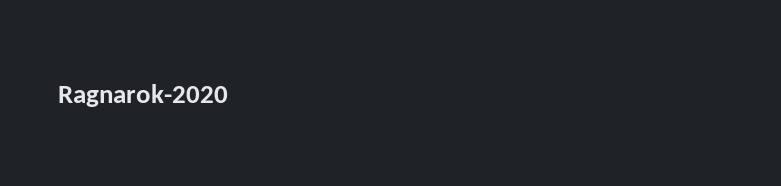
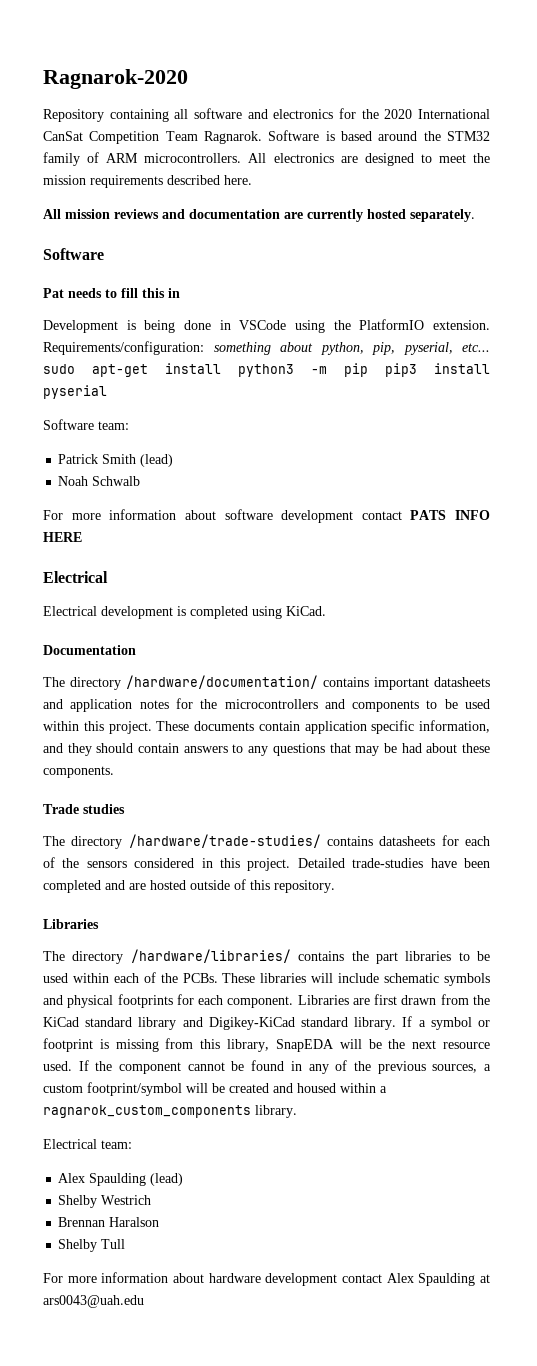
+ Repository containing all software and electronics for the 2020 International CanSat Competition Team Ragnarok. Software is based around the STM32 family of ARM microcontrollers. All electronics are designed to meet the mission requirements described here.
+ All mission reviews and documentation are currently hosted separately.
+ Software
+ Pat needs to fill this in
+ Development is being done in VSCode using the PlatformIO extension. Requirements/configuration: something about python, pip, pyserial, etc... sudo apt-get install python3 -m pip pip3 install pyserial
+ Software team:
+ Patrick Smith (lead)
+ Noah Schwalb
+ For more information about software development contact PATS INFO HERE
+ Electrical
+ Electrical development is completed using KiCad.
+ Documentation
+ The directory /hardware/documentation/ contains important datasheets and application notes for the microcontrollers and components to be used within this project. These documents contain application specific information, and they should contain answers to any questions that may be had about these components.
+ Trade studies
+ The directory /hardware/trade-studies/ contains datasheets for each of the sensors considered in this project. Detailed trade-studies have been completed and are hosted outside of this repository.
+ Libraries
+ The directory /hardware/libraries/ contains the part libraries to be used within each of the PCBs. These libraries will include schematic symbols and physical footprints for each component. Libraries are first drawn from the KiCad standard library and Digikey-KiCad standard library. If a symbol or footprint is missing from this library, SnapEDA will be the next resource used. If the component cannot be found in any of the previous sources, a custom footprint/symbol will be created and housed within a ragnarok_custom_components library.
+ Electrical team:
+ Alex Spaulding (lead)
+ Shelby Westrich
+ Brennan Haralson
+ Shelby Tull
+ For more information about hardware development contact Alex Spaulding at ars0043@uah.edu

